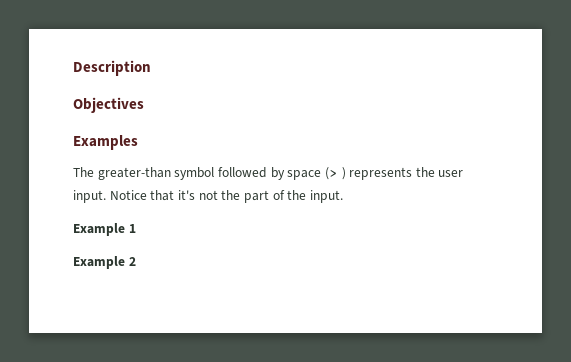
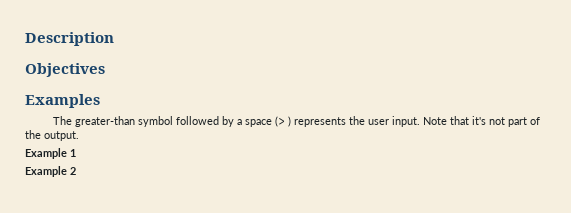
- The greater-than symbol followed by space (> ) represents the user input.
+ The greater-than symbol followed by a space (> ) represents the user input.
- Notice that it's not the part of the input.
+ Note that it's not part of the output.

